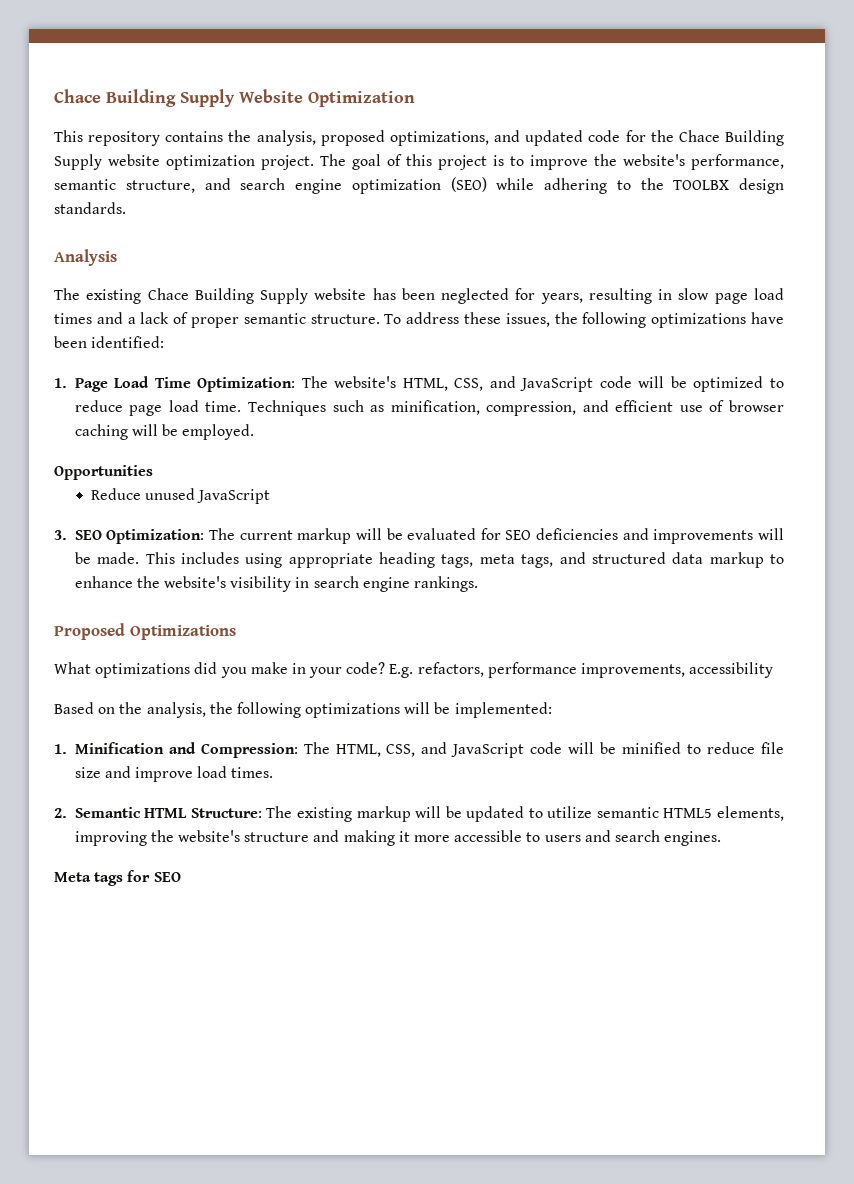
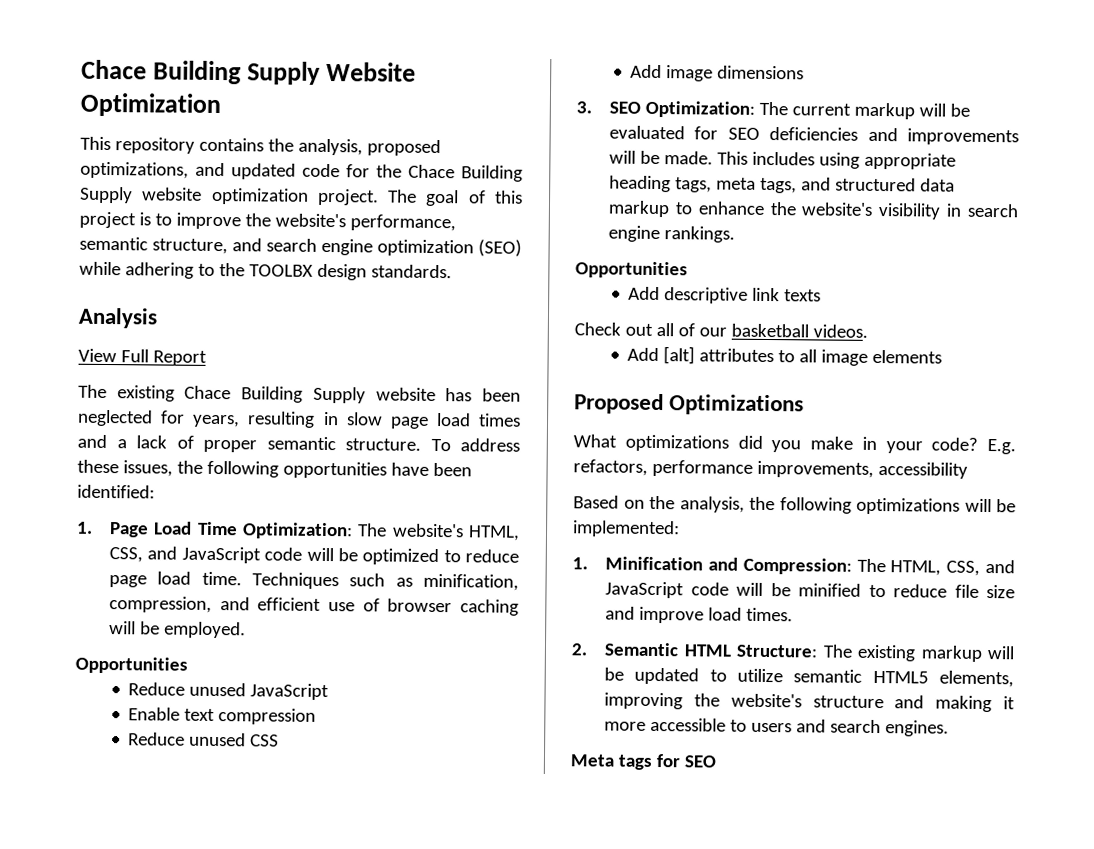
+ View Full Report
- To address these issues, the following optimizations have been identified:
+ To address these issues, the following opportunities have been identified:
+ Enable text compression
+ Reduce unused CSS
+ Add image dimensions
  This includes using appropriate heading tags, meta tags, and structured data markup to enhance the website's visibility in search engine rankings.
+ Opportunities
+ Add descriptive link texts
+ Check out all of our basketball videos.
+ Add [alt] attributes to all image elements

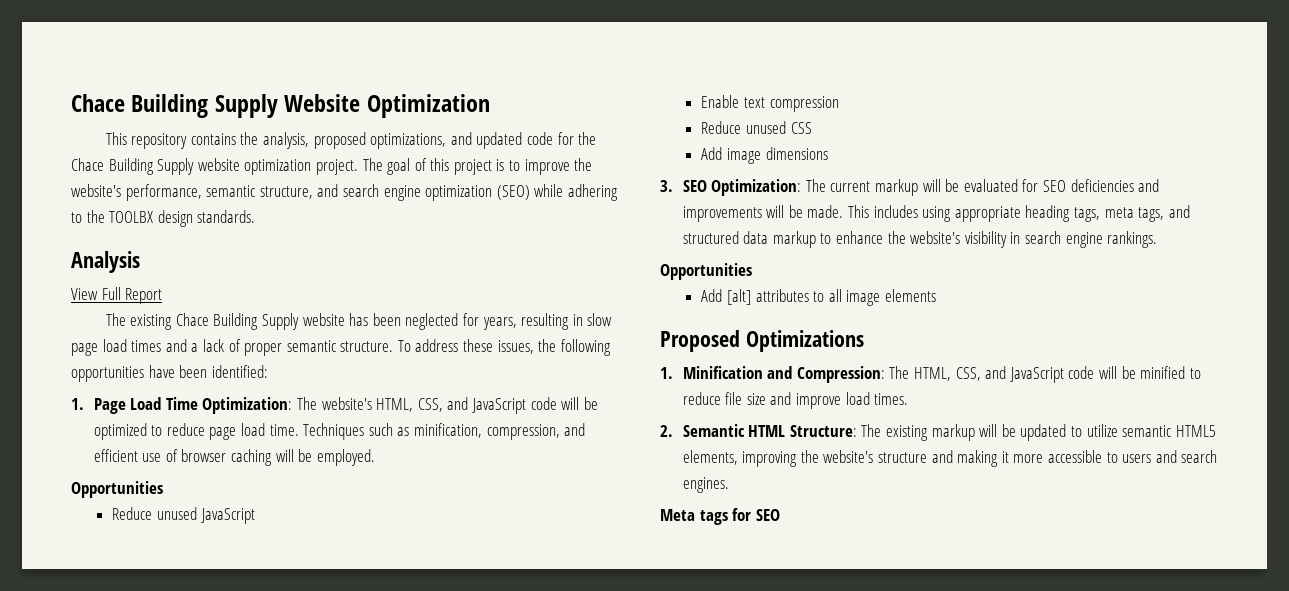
- Add descriptive link texts
- Check out all of our basketball videos.
- What optimizations did you make in your code? E.g. refactors, performance improvements, accessibility
- Based on the analysis, the following optimizations will be implemented:

